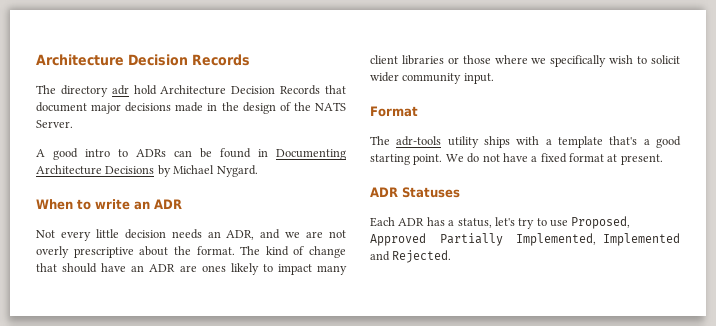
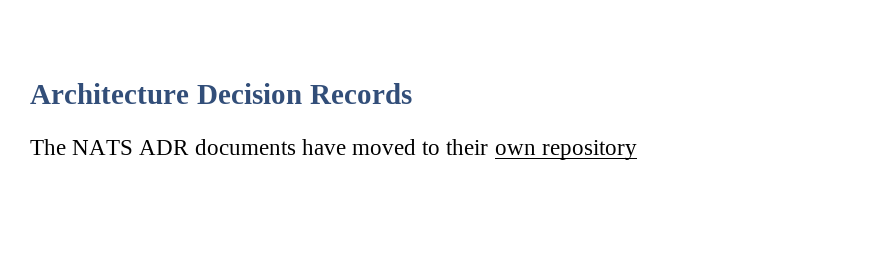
- The directory adr hold Architecture Decision Records that document major decisions made in the design of the NATS Server.
- A good intro to ADRs can be found in Documenting Architecture Decisions by Michael Nygard.
- When to write an ADR
- Not every little decision needs an ADR, and we are not overly prescriptive about the format. The kind of change that should have an ADR are ones likely to impact many client libraries or those where we specifically wish to solicit wider community input.
- Format
- The adr-tools utility ships with a template that's a good starting point. We do not have a fixed format at present.
- ADR Statuses
- Each ADR has a status, let's try to use Proposed, Approved Partially Implemented, Implemented and Rejected.
+ The NATS ADR documents have moved to their own repository

